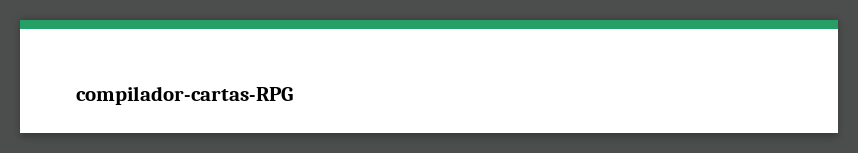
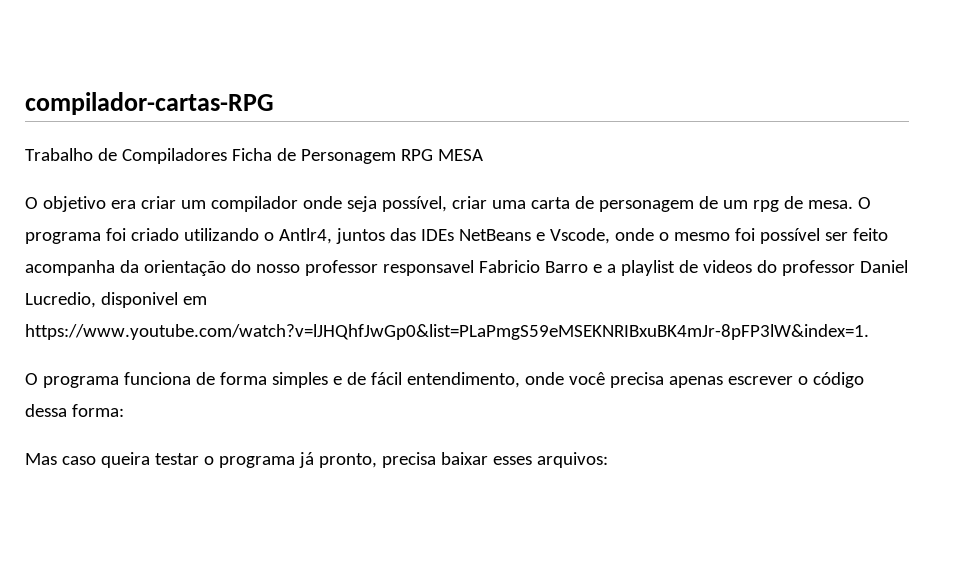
+ Trabalho de Compiladores Ficha de Personagem RPG MESA
+ O objetivo era criar um compilador onde seja possível, criar uma carta de personagem de um rpg de mesa. O programa foi criado utilizando o Antlr4, juntos das IDEs NetBeans e Vscode, onde o mesmo foi possível ser feito acompanha da orientação do nosso professor responsavel Fabricio Barro e a playlist de videos do professor Daniel Lucredio, disponivel em https://www.youtube.com/watch?v=lJHQhfJwGp0&list=PLaPmgS59eMSEKNRIBxuBK4mJr-8pFP3lW&index=1.
+ O programa funciona de forma simples e de fácil entendimento, onde você precisa apenas escrever o código dessa forma:
+ Mas caso queira testar o programa já pronto, precisa baixar esses arquivos:

